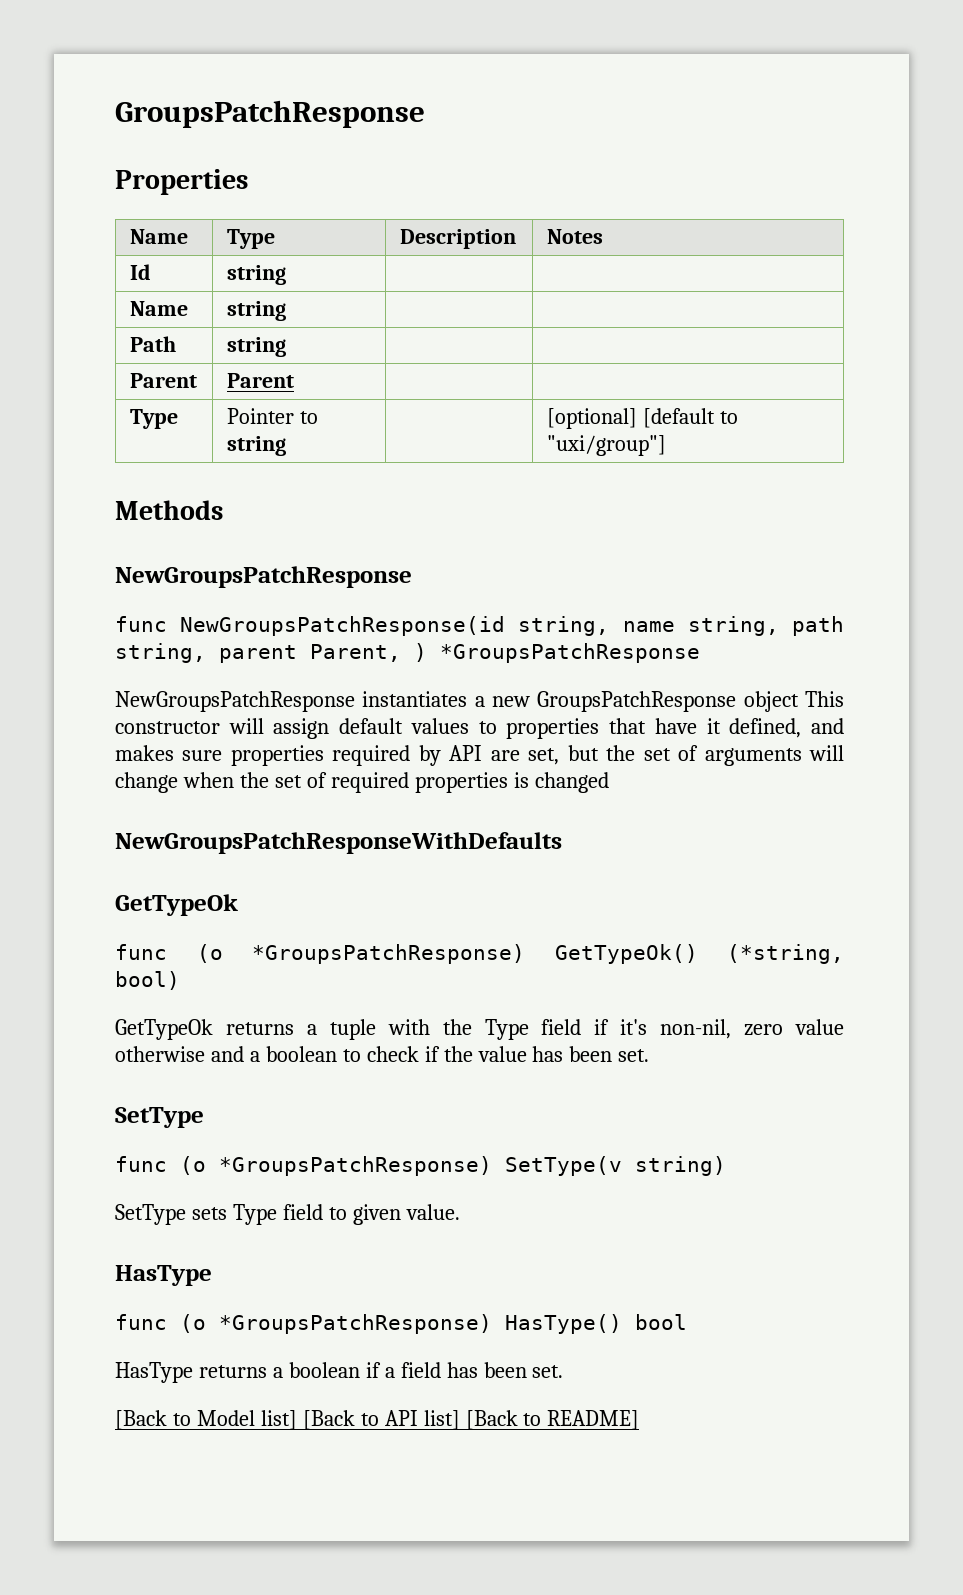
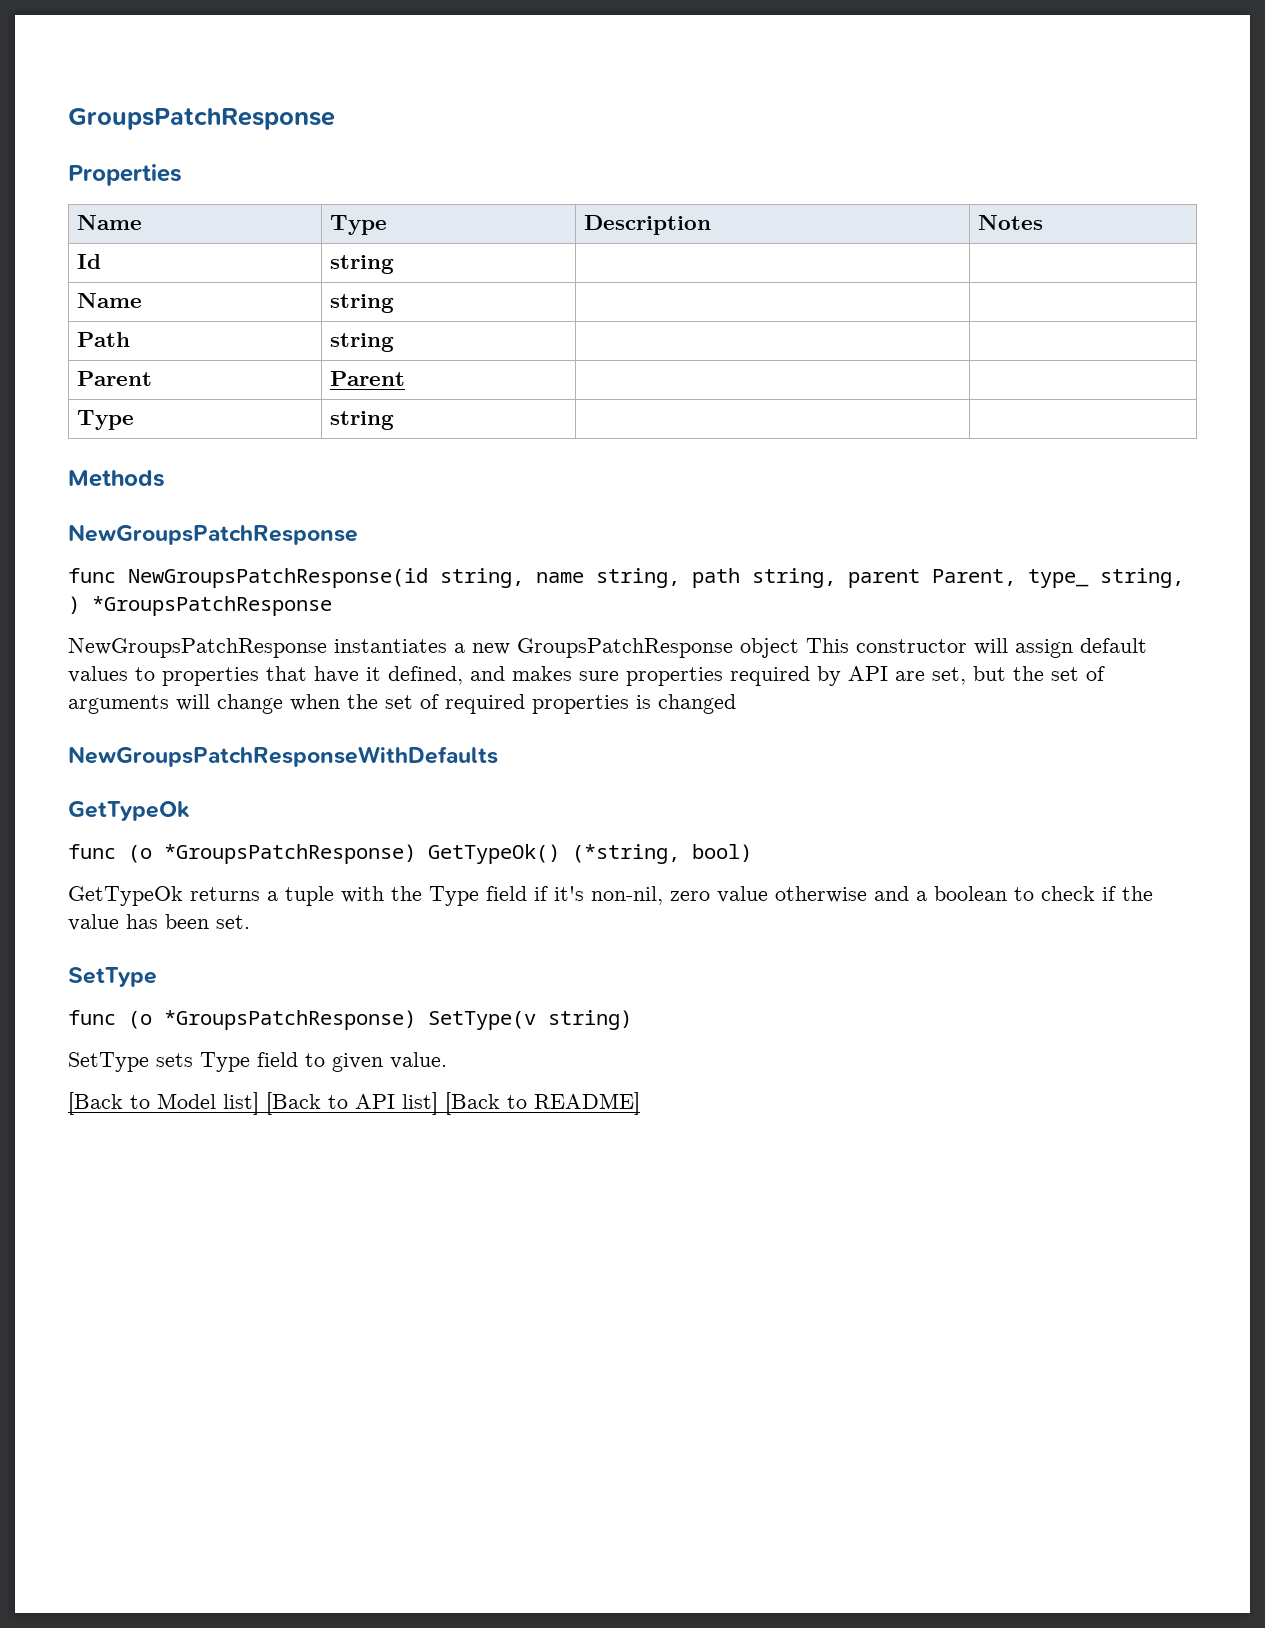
- Type | Pointer to string | | [optional] [default to "uxi/group"]
+ Type | string | |
- func NewGroupsPatchResponse(id string, name string, path string, parent Parent, ) *GroupsPatchResponse
+ func NewGroupsPatchResponse(id string, name string, path string, parent Parent, type_ string, ) *GroupsPatchResponse
  SetType sets Type field to given value.
- HasType
- func (o *GroupsPatchResponse) HasType() bool
- HasType returns a boolean if a field has been set.

